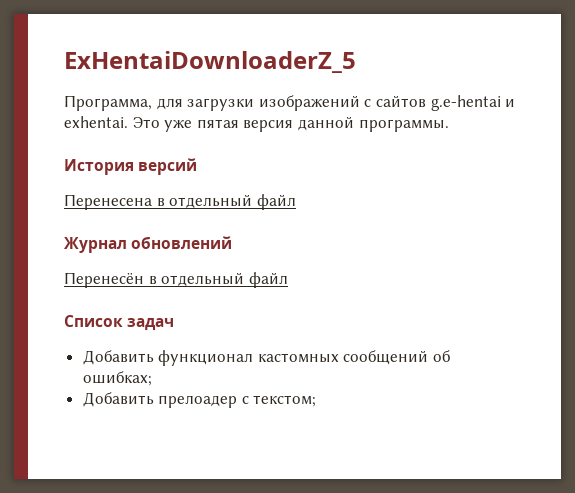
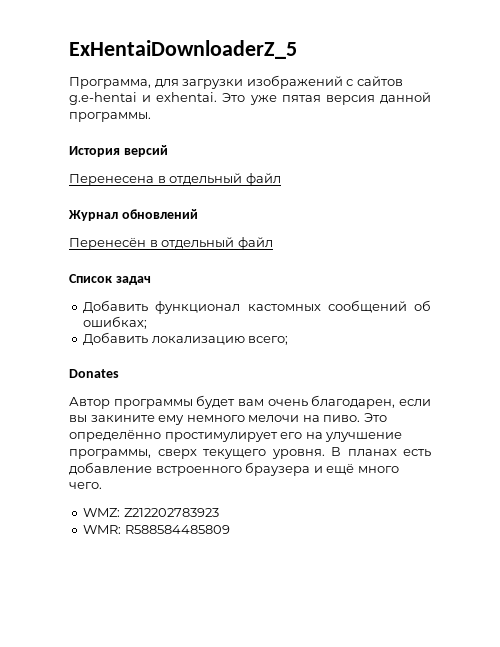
- Добавить прелоадер с текстом;
+ Добавить локализацию всего;
+ Donates
+ Автор программы будет вам очень благодарен, если вы закините ему немного мелочи на пиво. Это определённо простимулирует его на улучшение программы, сверх текущего уровня. В планах есть добавление встроенного браузера и ещё много чего.
+ WMZ: Z212202783923
+ WMR: R588584485809

